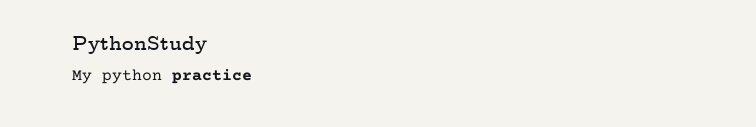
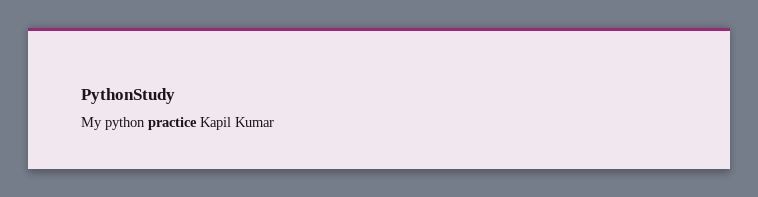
- My python practice
+ My python practice Kapil Kumar

